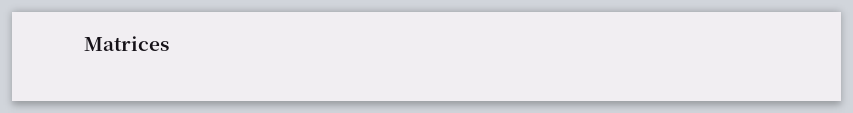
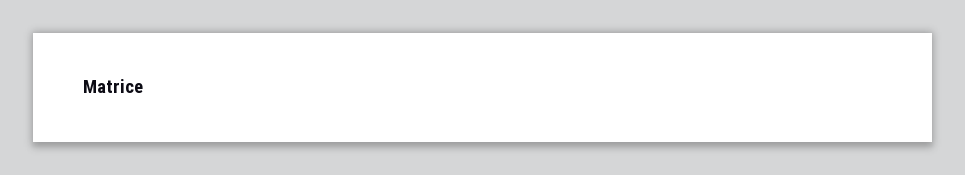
- Matrices
+ Matrice

